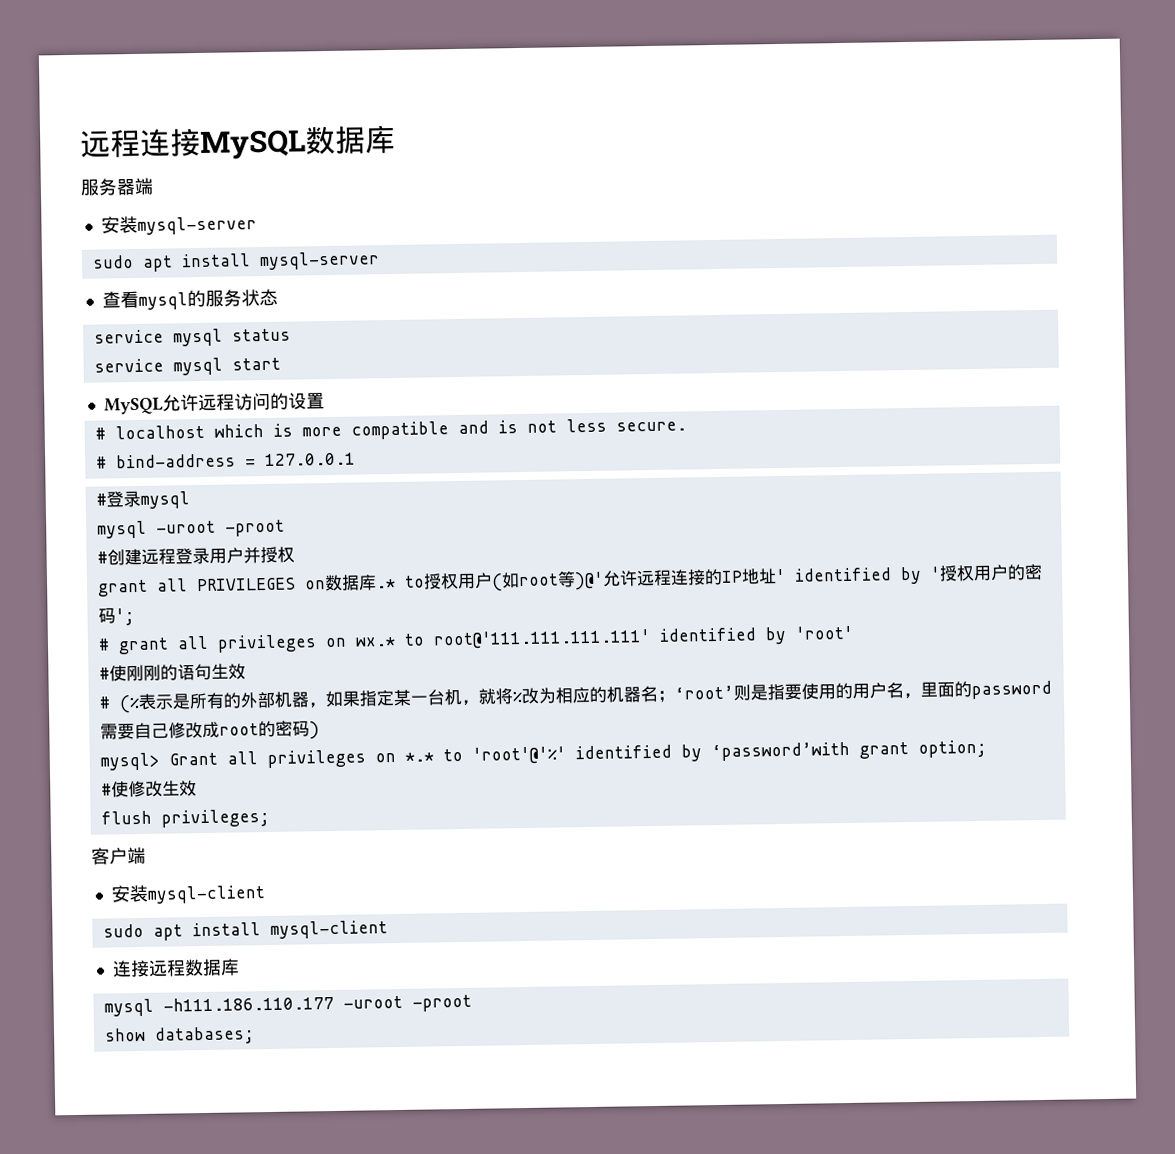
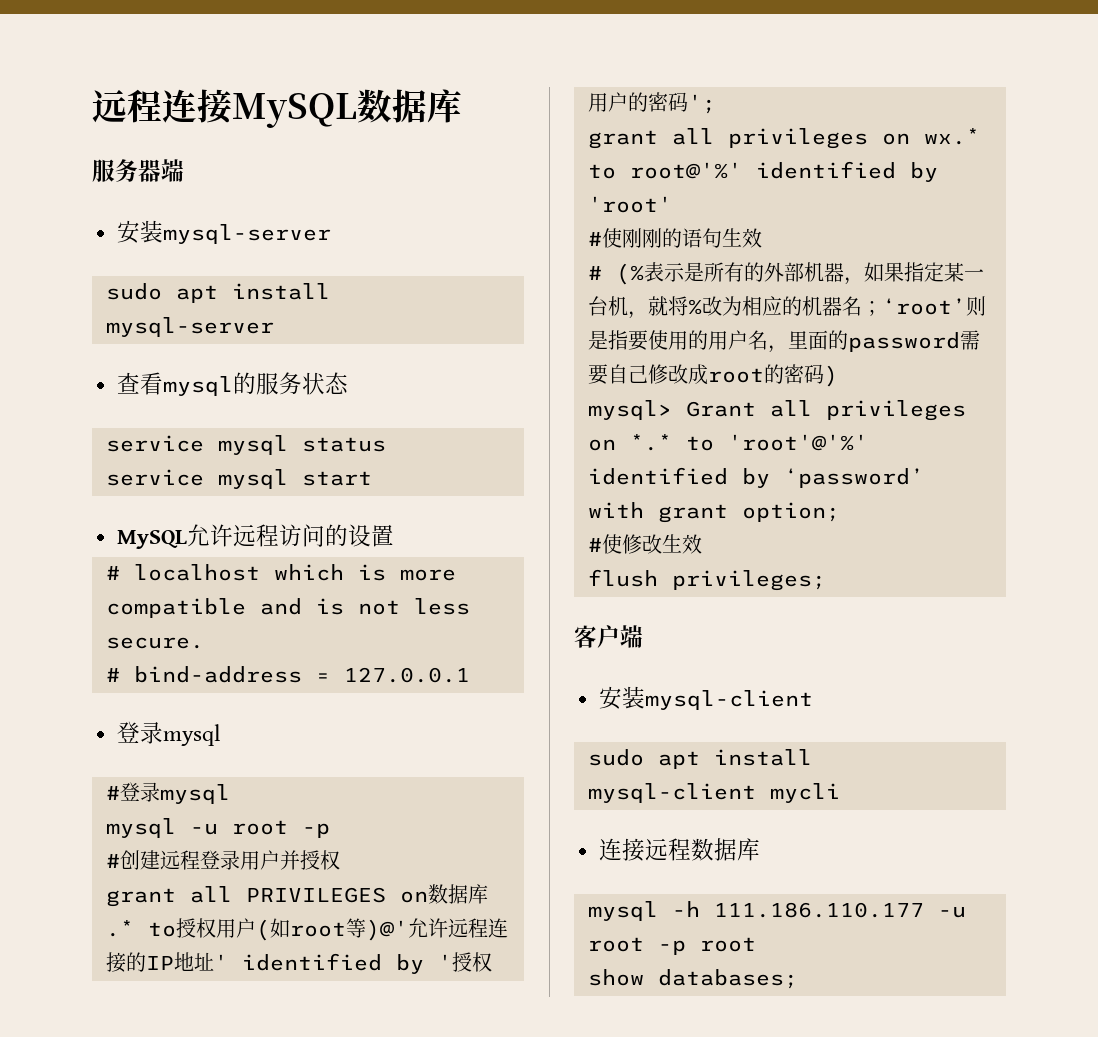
  # bind-address = 127.0.0.1
+ 登录mysql
- mysql -uroot -proot
+ mysql -u root -p
- # grant all privileges on wx.* to root@'111.111.111.111' identified by 'root'
+ grant all privileges on wx.* to root@'%' identified by 'root'
- mysql> Grant all privileges on *.* to 'root'@'%' identified by ‘password’with grant option;
+ mysql> Grant all privileges on *.* to 'root'@'%' identified by ‘password’ with grant option;
- sudo apt install mysql-client
+ sudo apt install mysql-client mycli
- mysql -h111.186.110.177 -uroot -proot
+ mysql -h 111.186.110.177 -u root -p root

